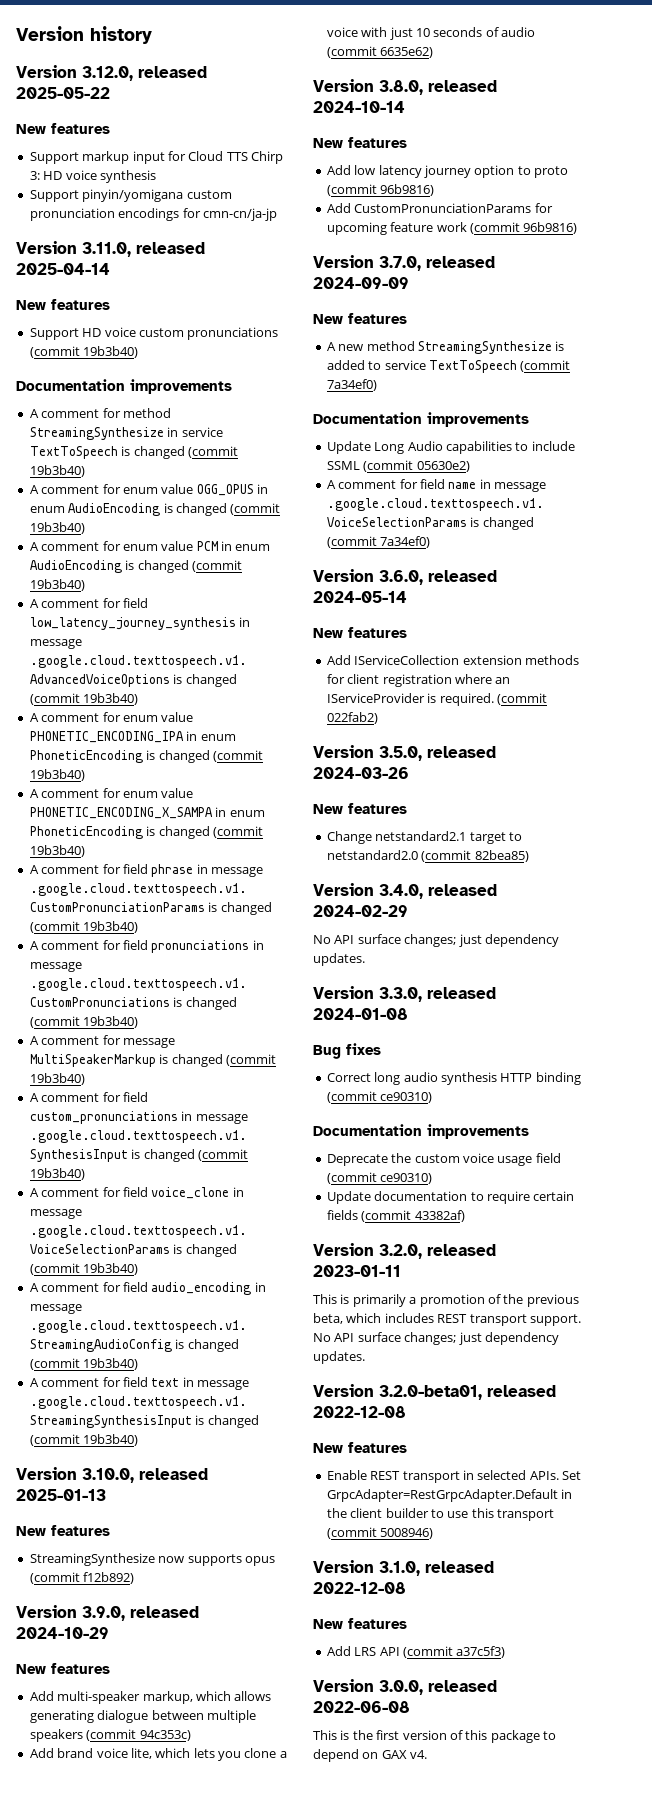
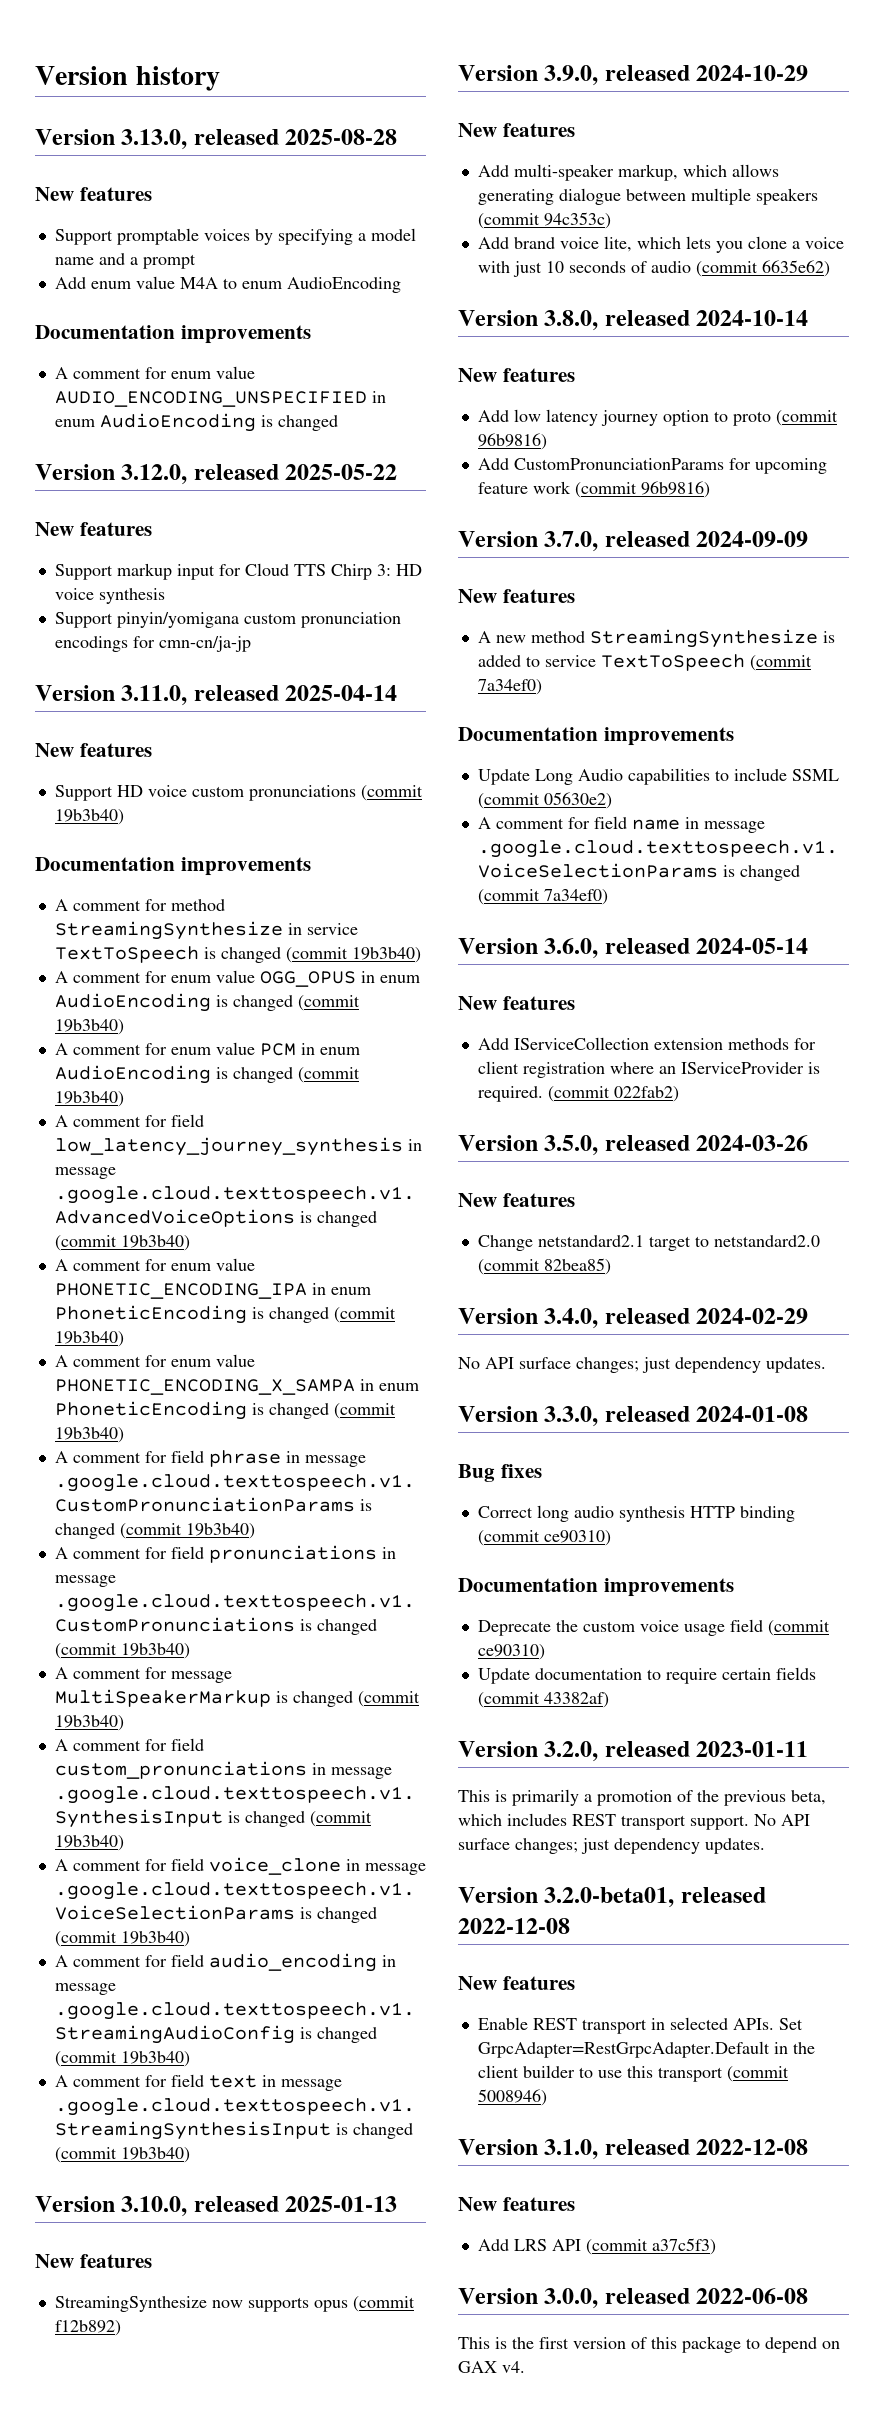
+ Version 3.13.0, released 2025-08-28
+ New features
+ Support promptable voices by specifying a model name and a prompt
+ Add enum value M4A to enum AudioEncoding
+ Documentation improvements
+ A comment for enum value AUDIO_ENCODING_UNSPECIFIED in enum AudioEncoding is changed

